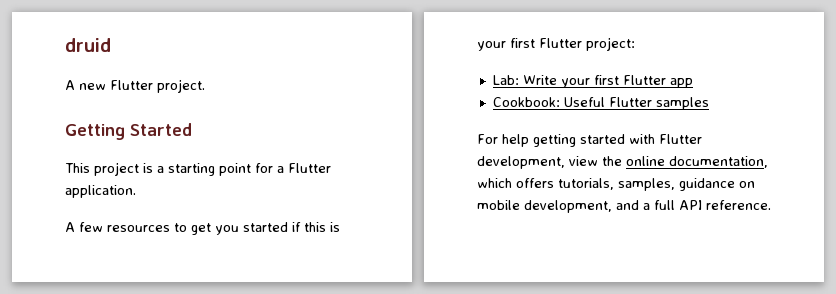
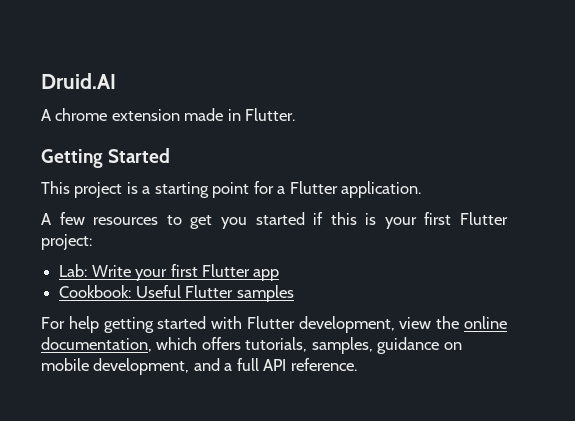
- druid
- A new Flutter project.
+ Druid.AI
+ A chrome extension made in Flutter.

